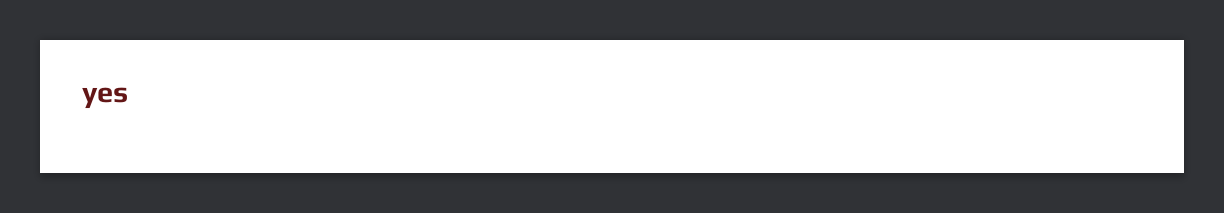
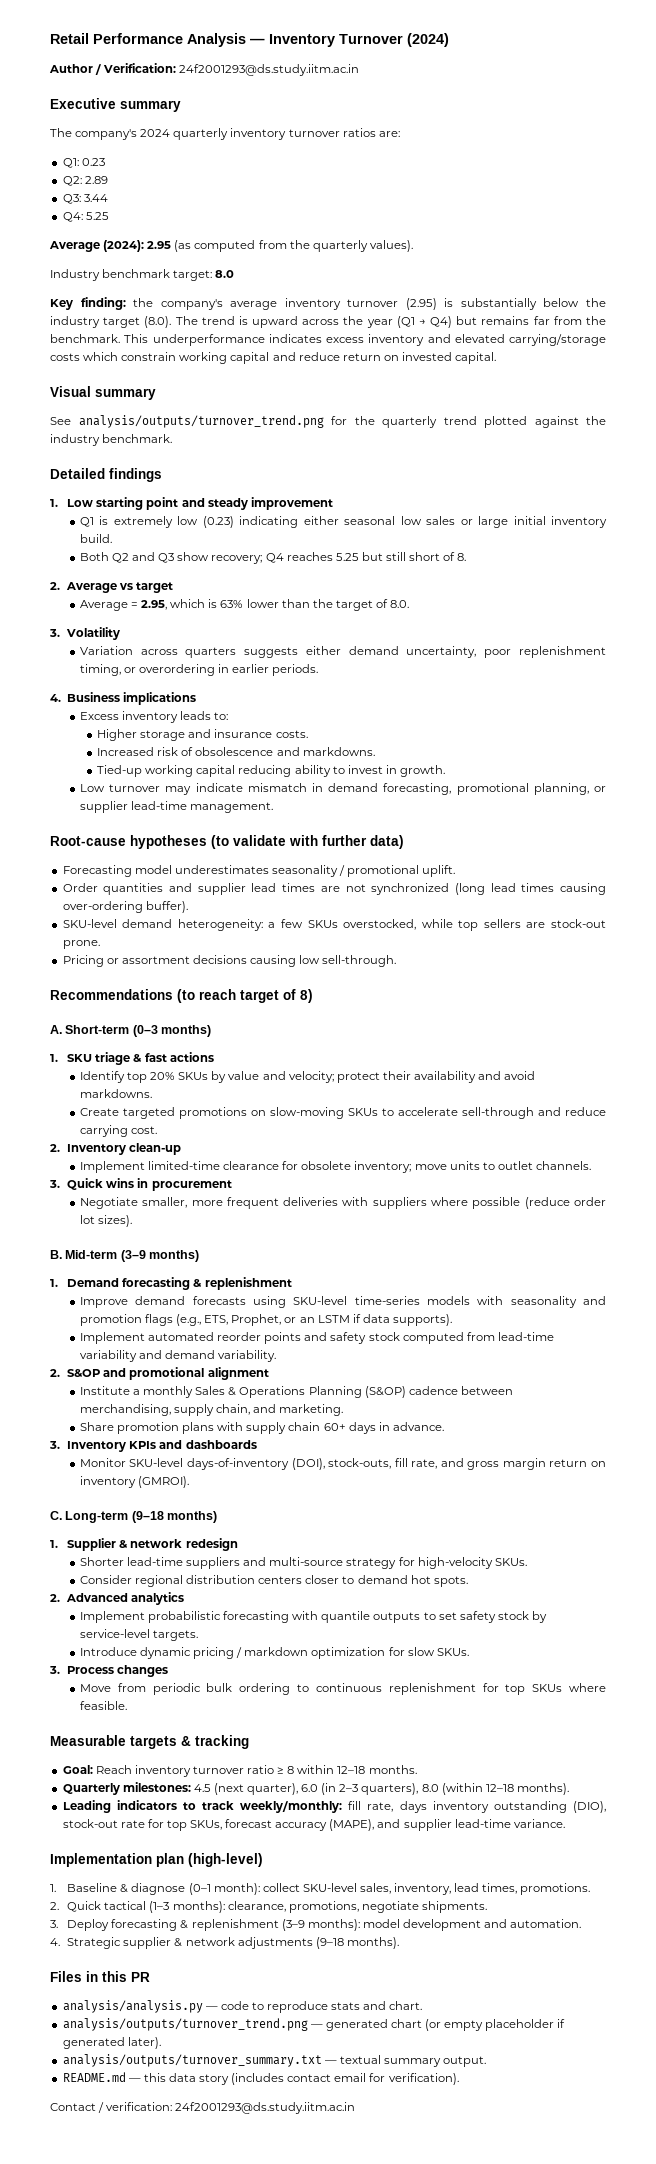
- yes
+ Retail Performance Analysis — Inventory Turnover (2024)
+ Author / Verification: 24f2001293@ds.study.iitm.ac.in
+ Executive summary
+ The company's 2024 quarterly inventory turnover ratios are:
+ Q1: 0.23
+ Q2: 2.89
+ Q3: 3.44
+ Q4: 5.25
+ Average (2024): 2.95 (as computed from the quarterly values).
+ Industry benchmark target: 8.0
+ Key finding: the company's average inventory turnover (2.95) is substantially below the industry target (8.0). The trend is upward across the year (Q1 → Q4) but remains far from the benchmark. This underperformance indicates excess inventory and elevated carrying/storage costs which constrain working capital and reduce return on invested capital.
+ Visual summary
+ See analysis/outputs/turnover_trend.png for the quarterly trend plotted against the industry benchmark.
+ Detailed findings
+ 1. Low starting point and steady improvement
+ Q1 is extremely low (0.23) indicating either seasonal low sales or large initial inventory build.
+ Both Q2 and Q3 show recovery; Q4 reaches 5.25 but still short of 8.
+ 2. Average vs target
+ Average = 2.95, which is 63% lower than the target of 8.0.
+ 3. Volatility
+ Variation across quarters suggests either demand uncertainty, poor replenishment timing, or overordering in earlier periods.
+ 4. Business implications
+ Excess inventory leads to:
+ Higher storage and insurance costs.
+ Increased risk of obsolescence and markdowns.
+ Tied-up working capital reducing ability to invest in growth.
+ Low turnover may indicate mismatch in demand forecasting, promotional planning, or supplier lead-time management.
+ Root-cause hypotheses (to validate with further data)
+ Forecasting model underestimates seasonality / promotional uplift.
+ Order quantities and supplier lead times are not synchronized (long lead times causing over-ordering buffer).
+ SKU-level demand heterogeneity: a few SKUs overstocked, while top sellers are stock-out prone.
+ Pricing or assortment decisions causing low sell-through.
+ Recommendations (to reach target of 8)
+ A. Short-term (0–3 months)
+ 1. SKU triage & fast actions
+ Identify top 20% SKUs by value and velocity; protect their availability and avoid markdowns.
+ Create targeted promotions on slow-moving SKUs to accelerate sell-through and reduce carrying cost.
+ 2. Inventory clean-up
+ Implement limited-time clearance for obsolete inventory; move units to outlet channels.
+ 3. Quick wins in procurement
+ Negotiate smaller, more frequent deliveries with suppliers where possible (reduce order lot sizes).
+ B. Mid-term (3–9 months)
+ 1. Demand forecasting & replenishment
+ Improve demand forecasts using SKU-level time-series models with seasonality and promotion flags (e.g., ETS, Prophet, or an LSTM if data supports).
+ Implement automated reorder points and safety stock computed from lead-time variability and demand variability.
+ 2. S&OP and promotional alignment
+ Institute a monthly Sales & Operations Planning (S&OP) cadence between merchandising, supply chain, and marketing.
+ Share promotion plans with supply chain 60+ days in advance.
+ 3. Inventory KPIs and dashboards
+ Monitor SKU-level days-of-inventory (DOI), stock-outs, fill rate, and gross margin return on inventory (GMROI).
+ C. Long-term (9–18 months)
+ 1. Supplier & network redesign
+ Shorter lead-time suppliers and multi-source strategy for high-velocity SKUs.
+ Consider regional distribution centers closer to demand hot spots.
+ 2. Advanced analytics
+ Implement probabilistic forecasting with quantile outputs to set safety stock by service-level targets.
+ Introduce dynamic pricing / markdown optimization for slow SKUs.
+ 3. Process changes
+ Move from periodic bulk ordering to continuous replenishment for top SKUs where feasible.
+ Measurable targets & tracking
+ Goal: Reach inventory turnover ratio ≥ 8 within 12–18 months.
+ Quarterly milestones: 4.5 (next quarter), 6.0 (in 2–3 quarters), 8.0 (within 12–18 months).
+ Leading indicators to track weekly/monthly: fill rate, days inventory outstanding (DIO), stock-out rate for top SKUs, forecast accuracy (MAPE), and supplier lead-time variance.
+ Implementation plan (high-level)
+ 1. Baseline & diagnose (0–1 month): collect SKU-level sales, inventory, lead times, promotions.
+ 2. Quick tactical (1–3 months): clearance, promotions, negotiate shipments.
+ 3. Deploy forecasting & replenishment (3–9 months): model development and automation.
+ 4. Strategic supplier & network adjustments (9–18 months).
+ Files in this PR
+ analysis/analysis.py — code to reproduce stats and chart.
+ analysis/outputs/turnover_trend.png — generated chart (or empty placeholder if generated later).
+ analysis/outputs/turnover_summary.txt — textual summary output.
+ README.md — this data story (includes contact email for verification).
+ Contact / verification: 24f2001293@ds.study.iitm.ac.in

